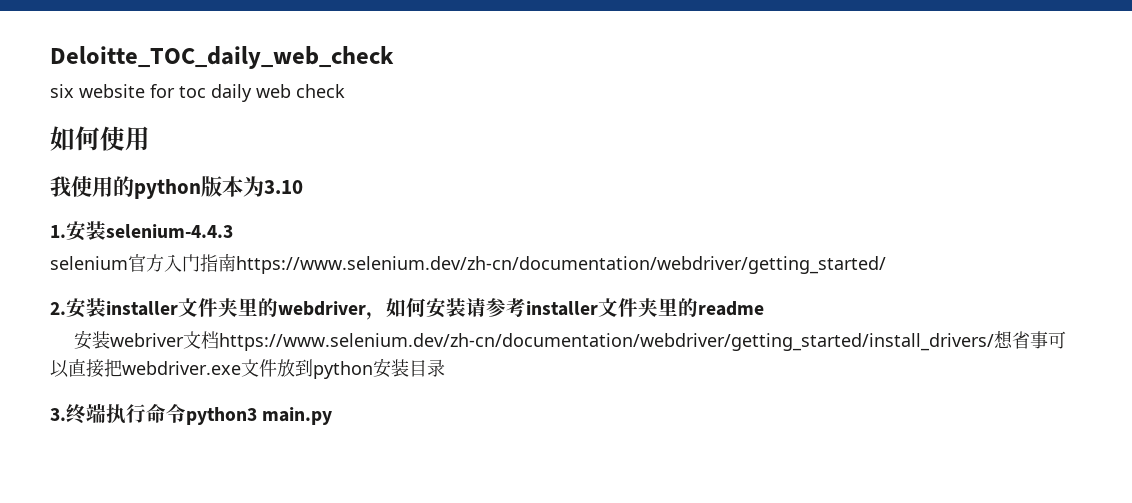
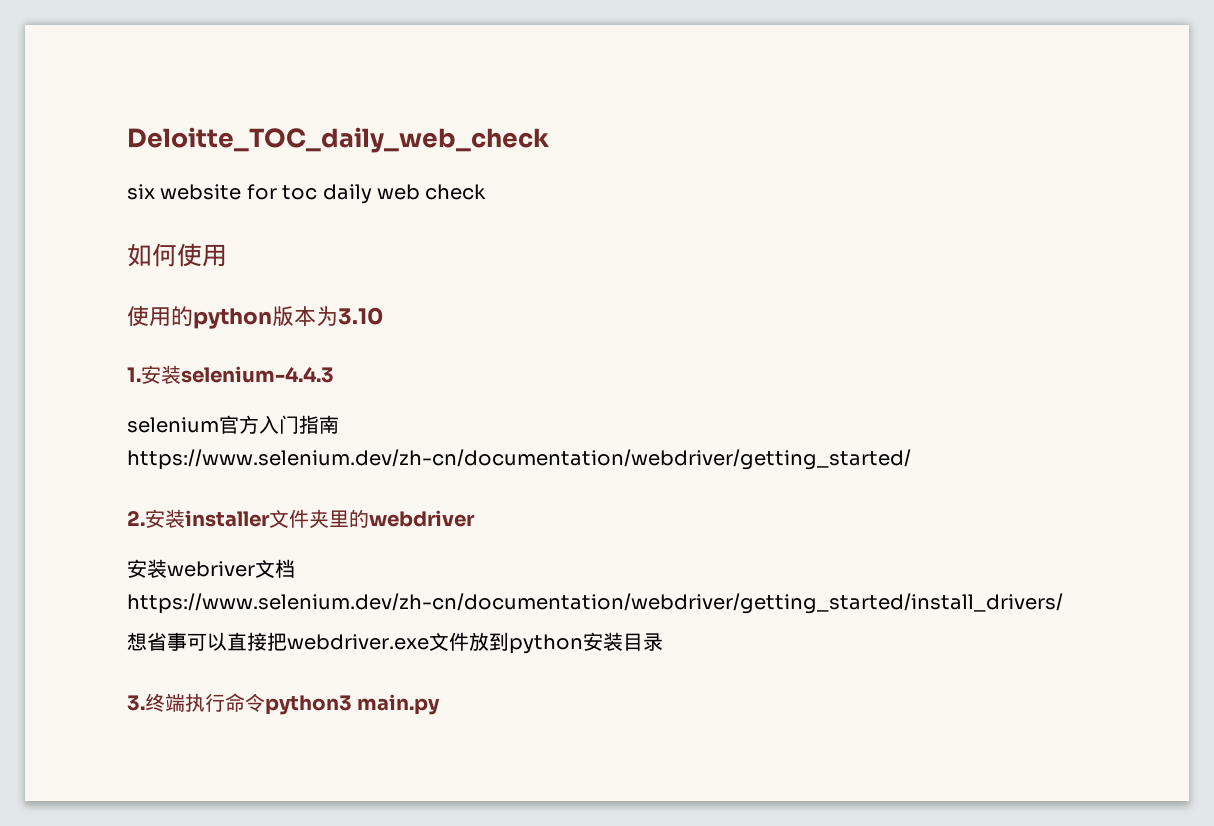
- 我使用的python版本为3.10
+ 使用的python版本为3.10
- 2.安装installer文件夹里的webdriver，如何安装请参考installer文件夹里的readme
+ 2.安装installer文件夹里的webdriver
- 安装webriver文档https://www.selenium.dev/zh-cn/documentation/webdriver/getting_started/install_drivers/想省事可以直接把webdriver.exe文件放到python安装目录
+ 安装webriver文档https://www.selenium.dev/zh-cn/documentation/webdriver/getting_started/install_drivers/
+ 想省事可以直接把webdriver.exe文件放到python安装目录

